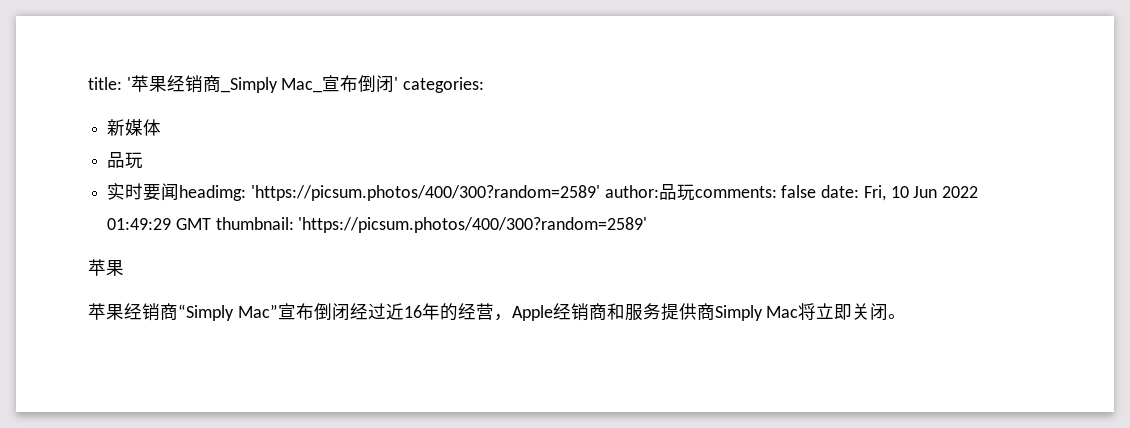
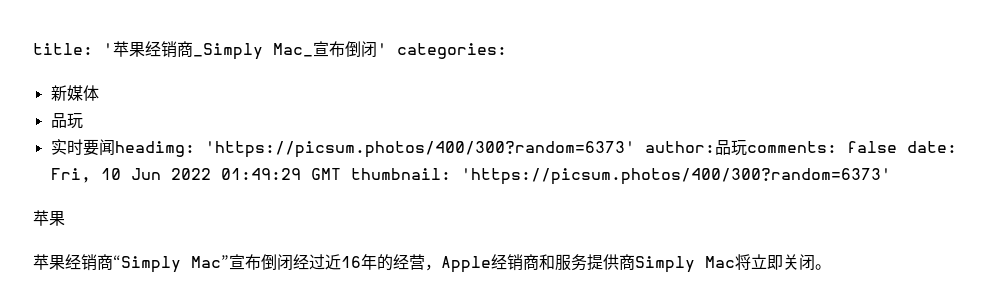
- 实时要闻headimg: 'https://picsum.photos/400/300?random=2589' author:品玩comments: false date: Fri, 10 Jun 2022 01:49:29 GMT thumbnail: 'https://picsum.photos/400/300?random=2589'
+ 实时要闻headimg: 'https://picsum.photos/400/300?random=6373' author:品玩comments: false date: Fri, 10 Jun 2022 01:49:29 GMT thumbnail: 'https://picsum.photos/400/300?random=6373'

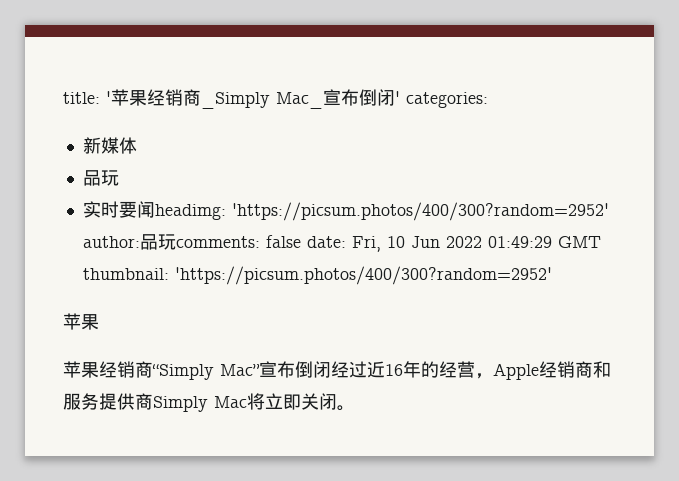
- 实时要闻headimg: 'https://picsum.photos/400/300?random=6373' author:品玩comments: false date: Fri, 10 Jun 2022 01:49:29 GMT thumbnail: 'https://picsum.photos/400/300?random=6373'
+ 实时要闻headimg: 'https://picsum.photos/400/300?random=2952' author:品玩comments: false date: Fri, 10 Jun 2022 01:49:29 GMT thumbnail: 'https://picsum.photos/400/300?random=2952'

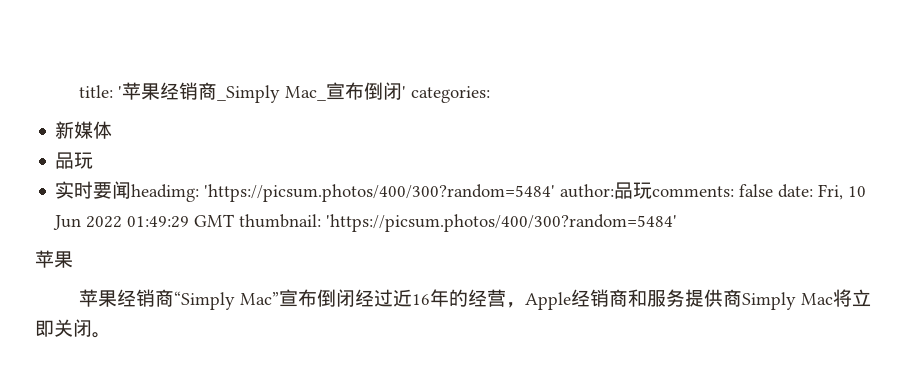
- 实时要闻headimg: 'https://picsum.photos/400/300?random=2952' author:品玩comments: false date: Fri, 10 Jun 2022 01:49:29 GMT thumbnail: 'https://picsum.photos/400/300?random=2952'
+ 实时要闻headimg: 'https://picsum.photos/400/300?random=5484' author:品玩comments: false date: Fri, 10 Jun 2022 01:49:29 GMT thumbnail: 'https://picsum.photos/400/300?random=5484'

